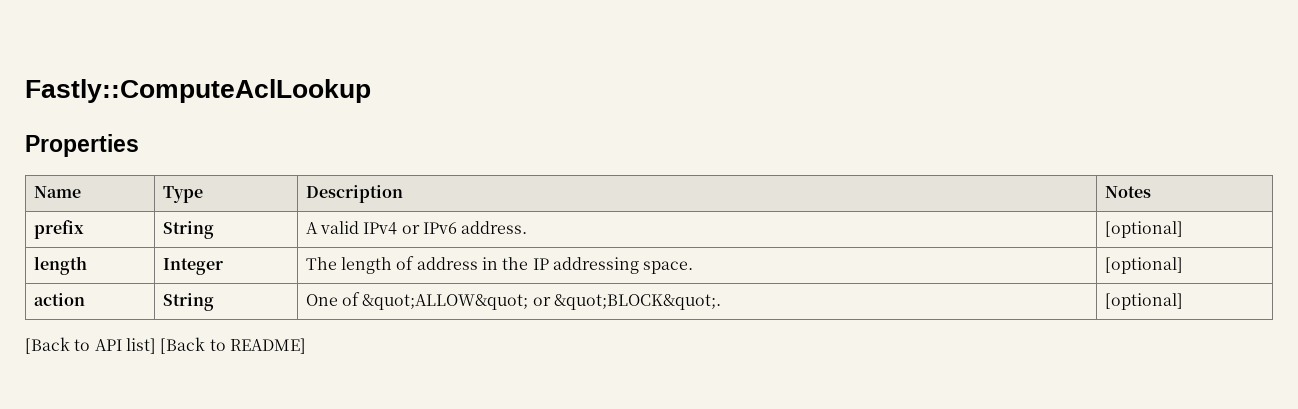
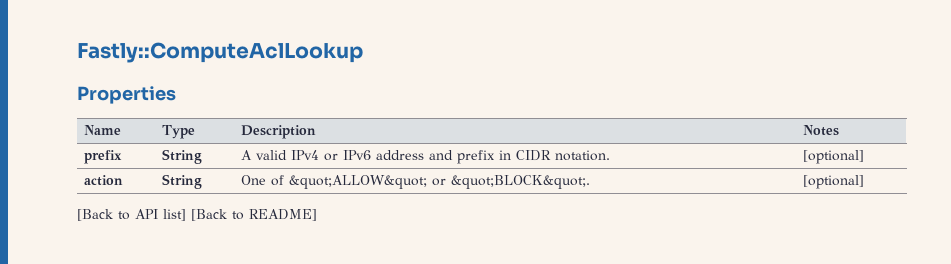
- prefix | String | A valid IPv4 or IPv6 address. | [optional]
- length | Integer | The length of address in the IP addressing space. | [optional]
+ prefix | String | A valid IPv4 or IPv6 address and prefix in CIDR notation. | [optional]

